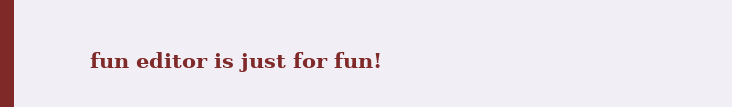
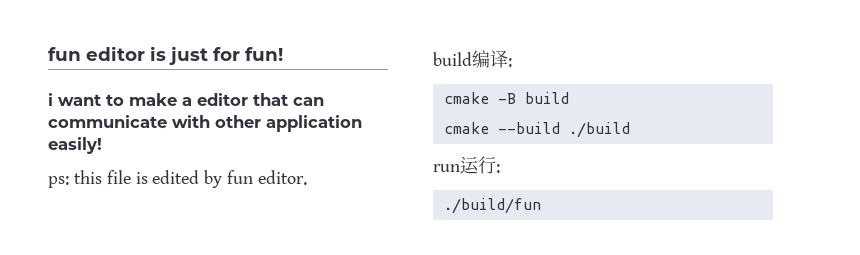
+ i want to make a editor that can communicate with other application easily!
+ ps: this file is edited by fun editor.
+ build编译:
+ cmake -B build
+ cmake --build ./build
+ run运行:
+ ./build/fun

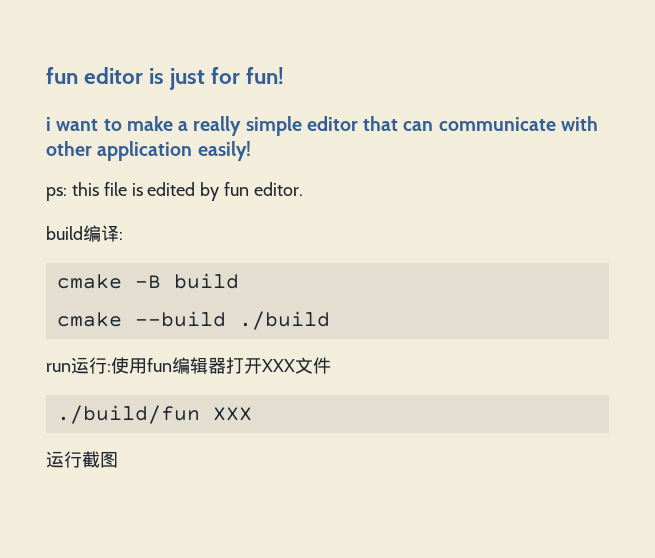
- i want to make a editor that can communicate with other application easily!
+ i want to make a really simple editor that can communicate with other application easily!
- run运行:
- ./build/fun
+ run运行:使用fun编辑器打开XXX文件
+ ./build/fun XXX
+ 运行截图

